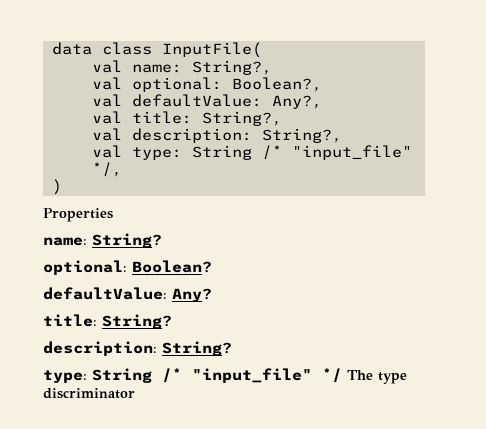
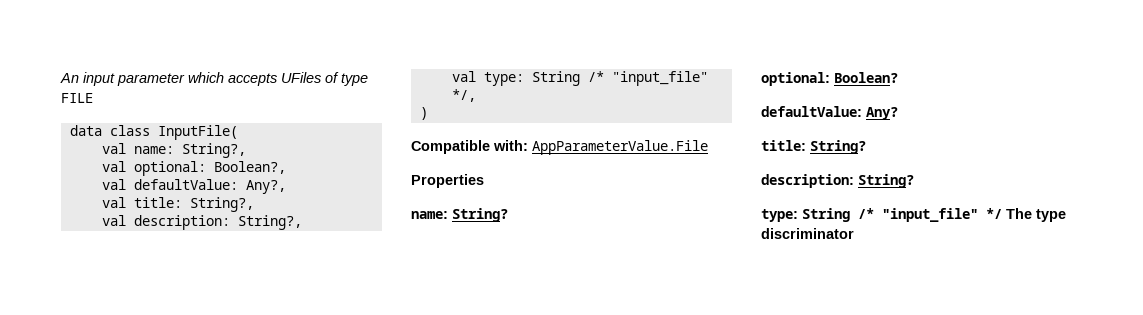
+ An input parameter which accepts UFiles of type FILE
+ Compatible with: AppParameterValue.File

